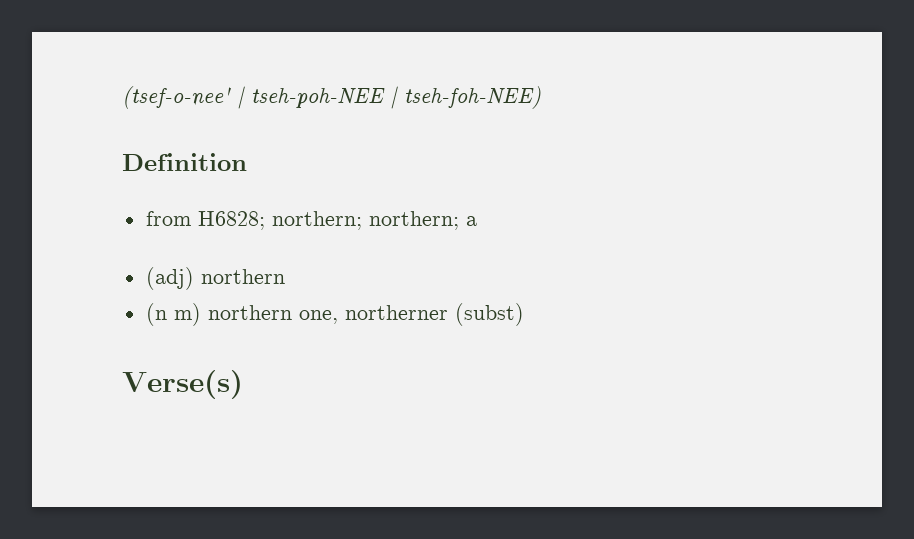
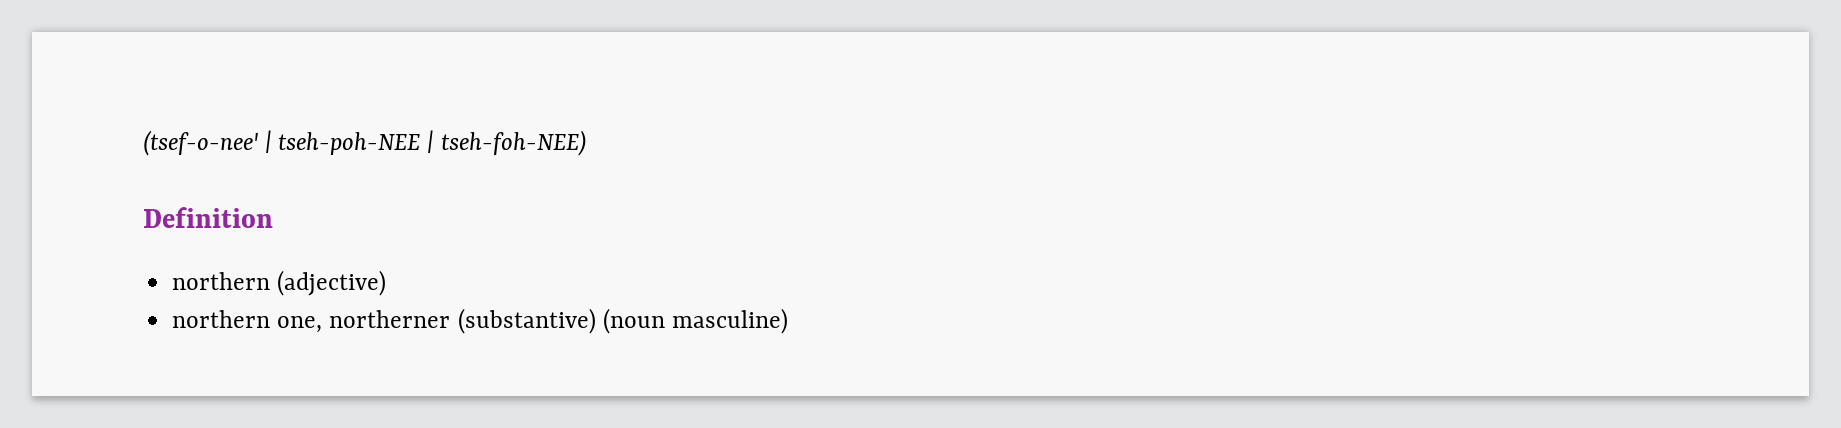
- from H6828; northern; northern; a
- (adj) northern
- (n m) northern one, northerner (subst)
- Verse(s)
+ northern (adjective)
+ northern one, northerner (substantive) (noun masculine)

